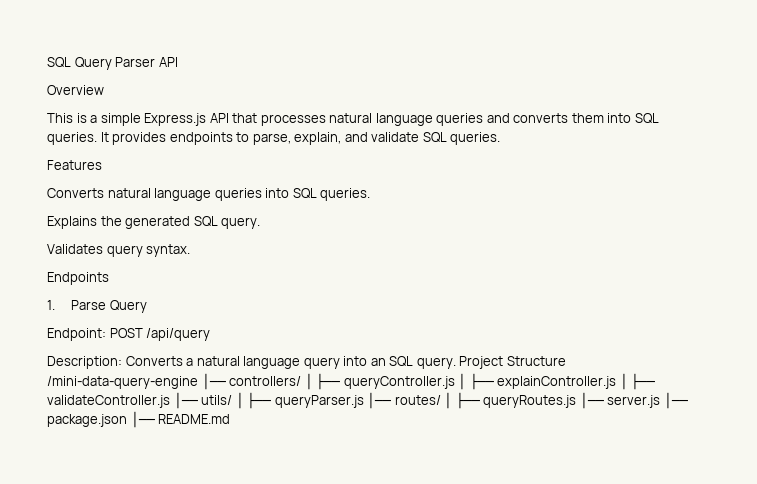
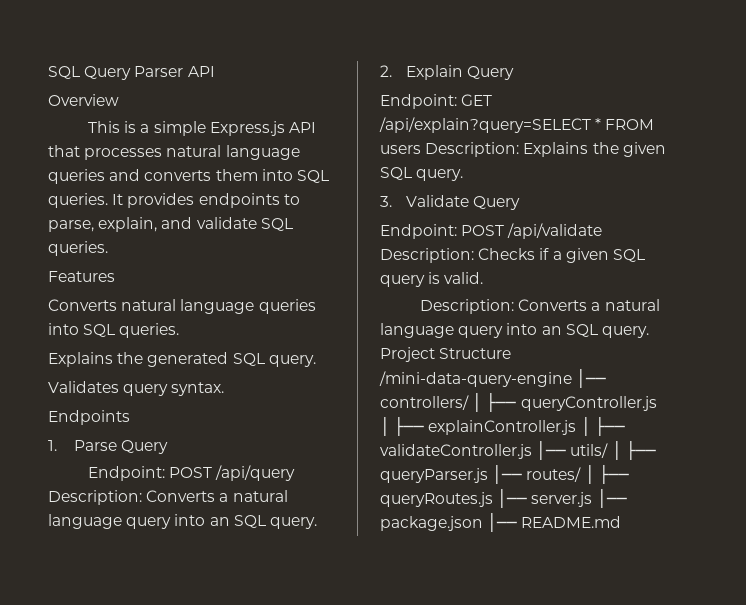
- Endpoint: POST /api/query
+ Endpoint: POST /api/query Description: Converts a natural language query into an SQL query.
+ 2. Explain Query
+ Endpoint: GET /api/explain?query=SELECT * FROM users Description: Explains the given SQL query.
+ 3. Validate Query
+ Endpoint: POST /api/validate Description: Checks if a given SQL query is valid.

